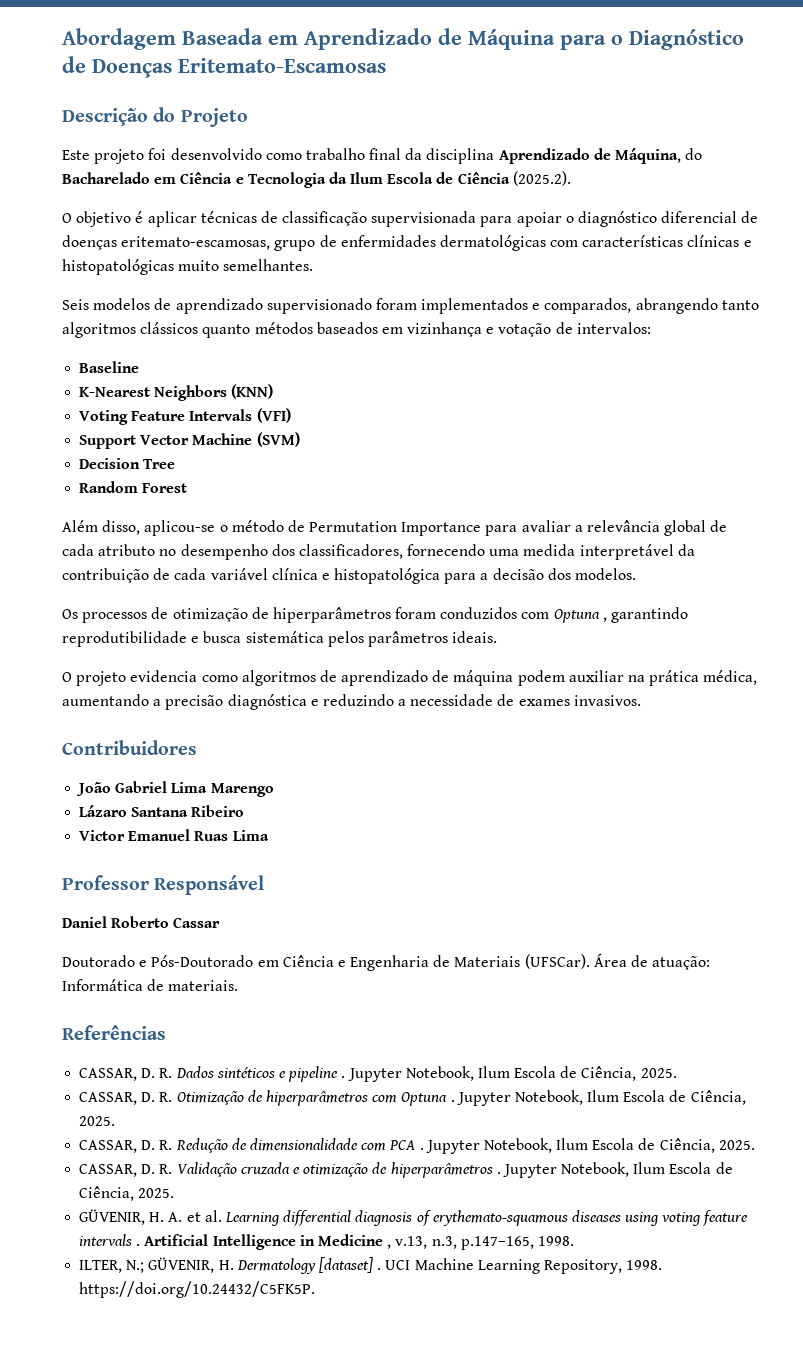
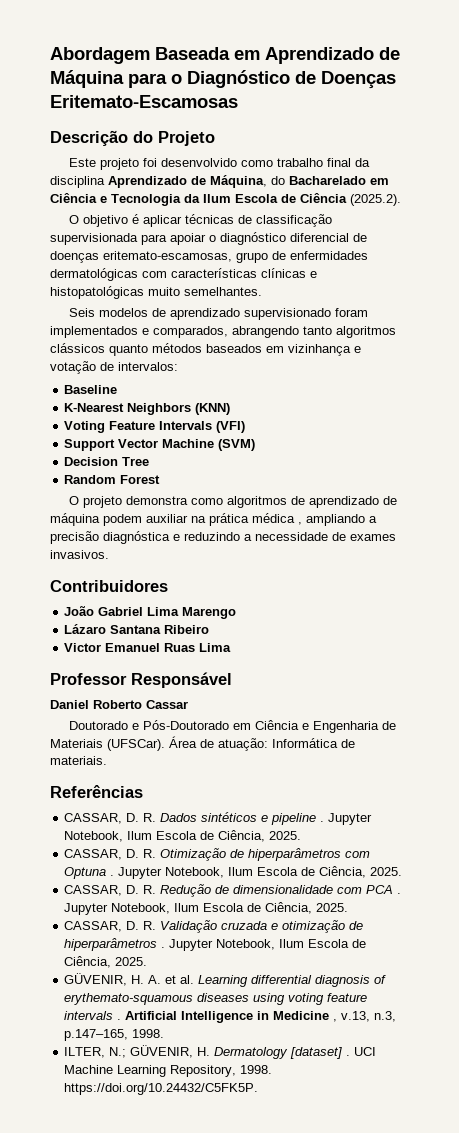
- Além disso, aplicou-se o método de Permutation Importance para avaliar a relevância global de cada atributo no desempenho dos classificadores, fornecendo uma medida interpretável da contribuição de cada variável clínica e histopatológica para a decisão dos modelos.
- Os processos de otimização de hiperparâmetros foram conduzidos com Optuna , garantindo reprodutibilidade e busca sistemática pelos parâmetros ideais.
- O projeto evidencia como algoritmos de aprendizado de máquina podem auxiliar na prática médica, aumentando a precisão diagnóstica e reduzindo a necessidade de exames invasivos.
+ O projeto demonstra como algoritmos de aprendizado de máquina podem auxiliar na prática médica , ampliando a precisão diagnóstica e reduzindo a necessidade de exames invasivos.

